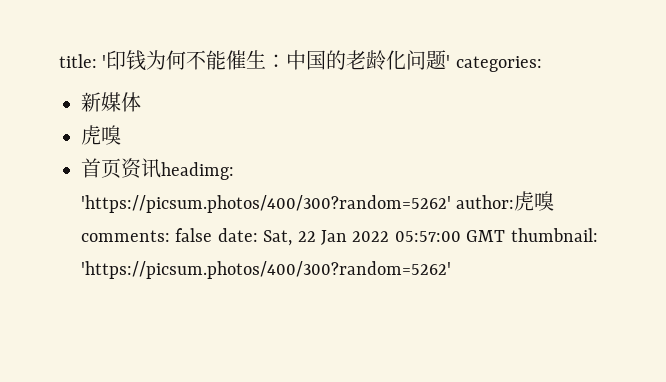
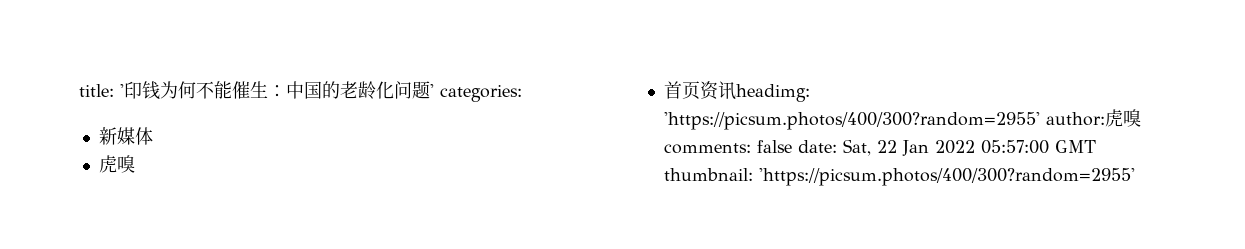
- 首页资讯headimg: 'https://picsum.photos/400/300?random=5262' author:虎嗅comments: false date: Sat, 22 Jan 2022 05:57:00 GMT thumbnail: 'https://picsum.photos/400/300?random=5262'
+ 首页资讯headimg: 'https://picsum.photos/400/300?random=2955' author:虎嗅comments: false date: Sat, 22 Jan 2022 05:57:00 GMT thumbnail: 'https://picsum.photos/400/300?random=2955'

